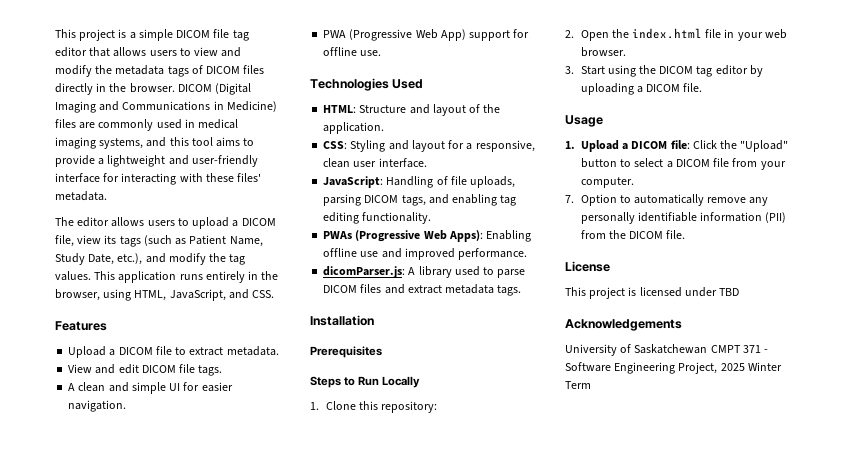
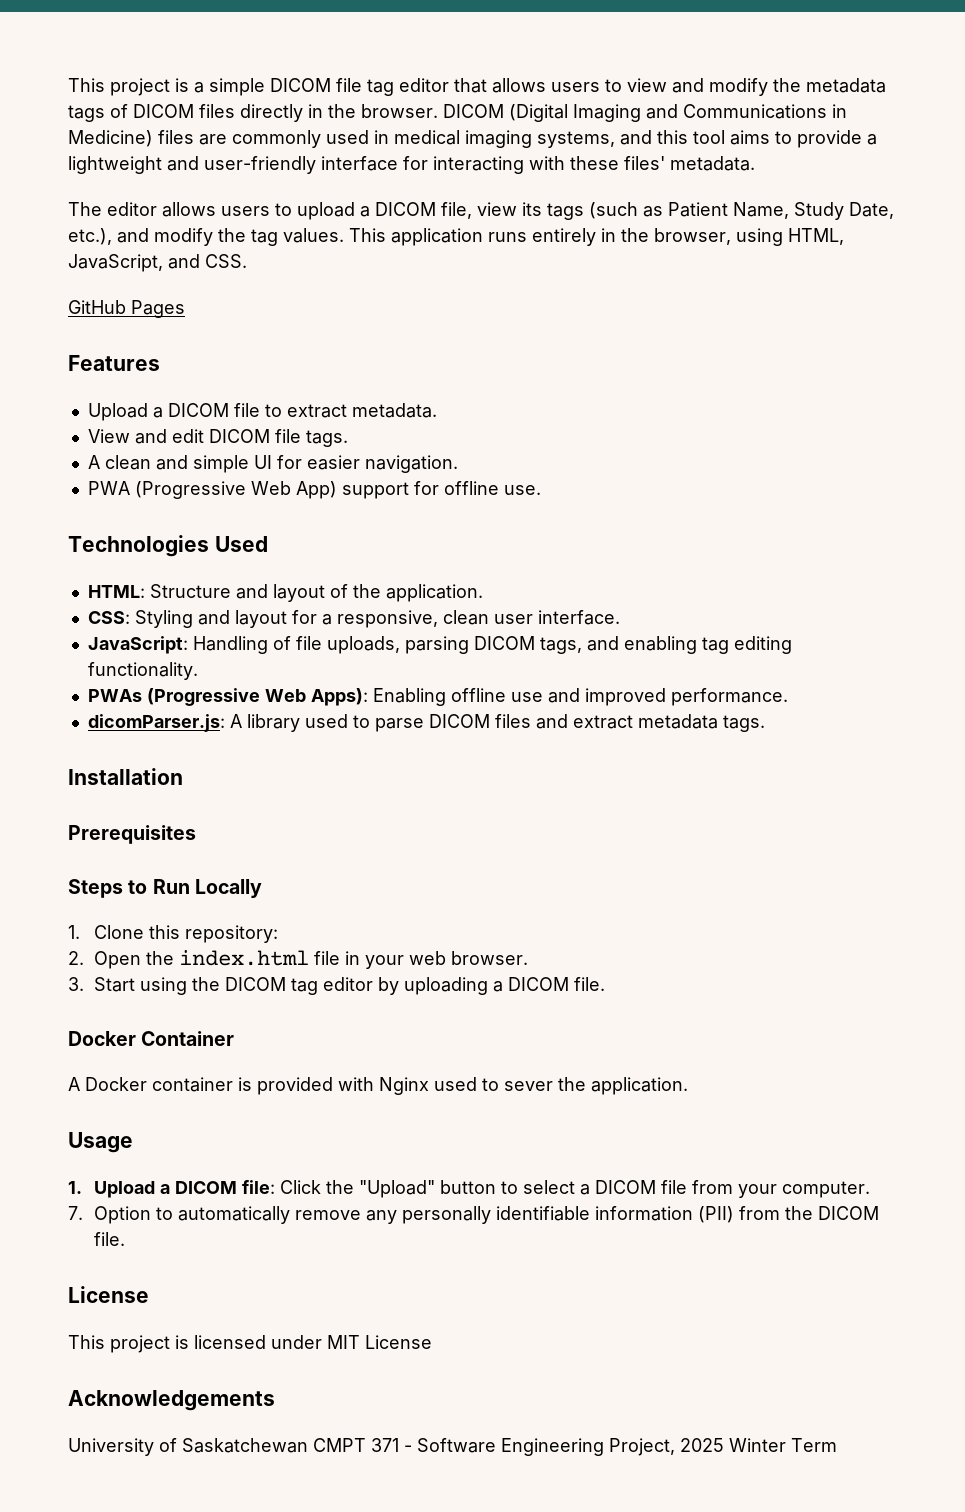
+ GitHub Pages
+ Docker Container
+ A Docker container is provided with Nginx used to sever the application.
- This project is licensed under TBD
+ This project is licensed under MIT License

